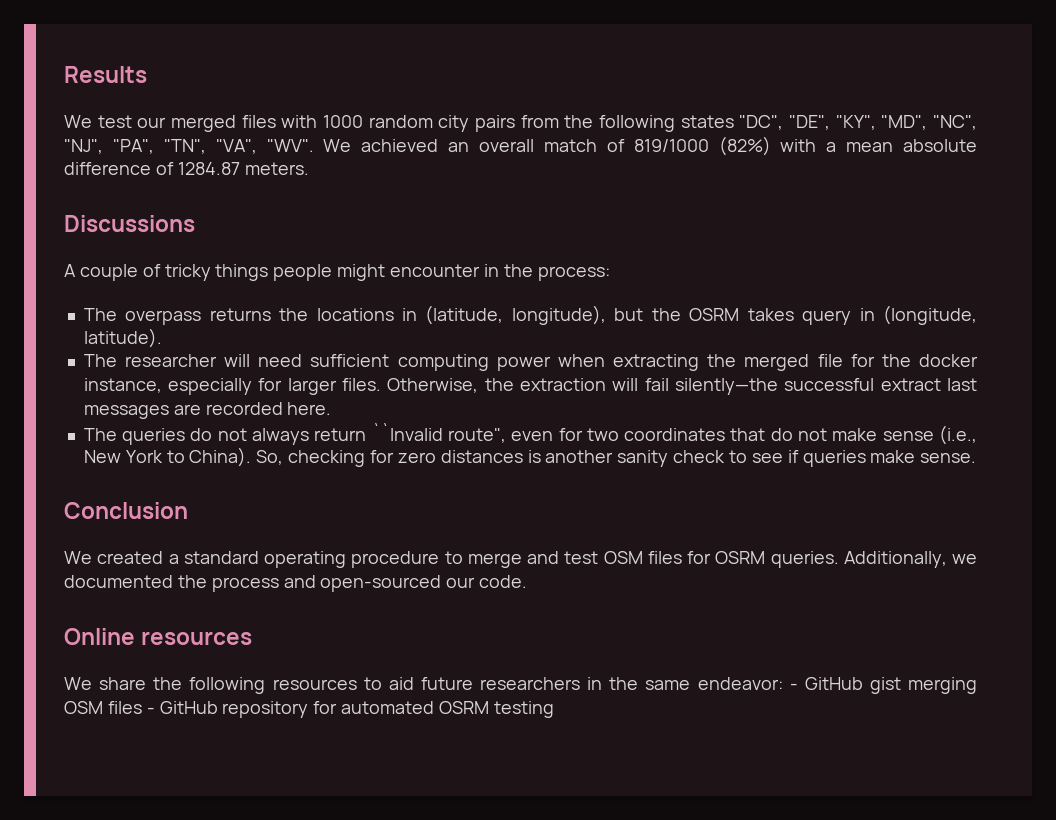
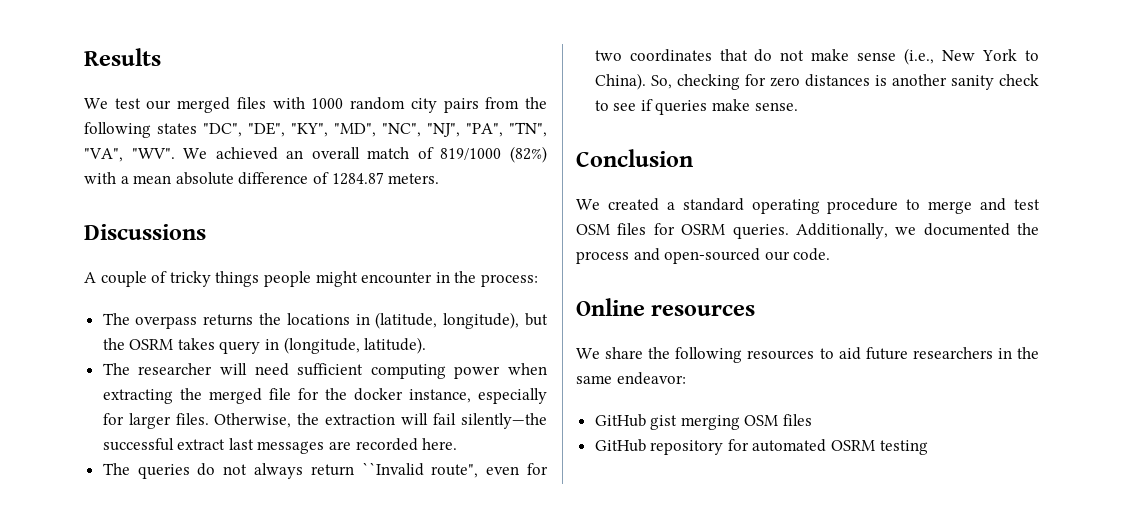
- We share the following resources to aid future researchers in the same endeavor: - GitHub gist merging OSM files - GitHub repository for automated OSRM testing
+ We share the following resources to aid future researchers in the same endeavor:
+ GitHub gist merging OSM files
+ GitHub repository for automated OSRM testing

